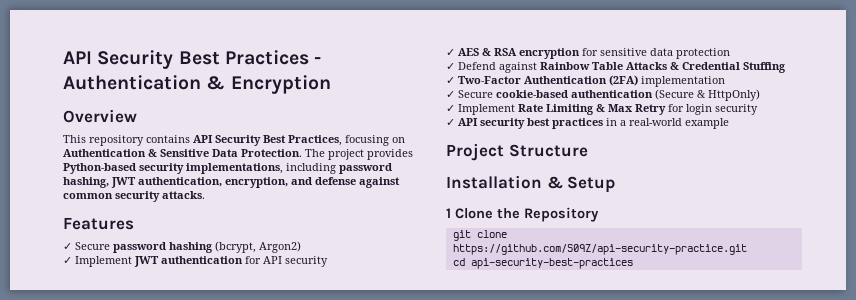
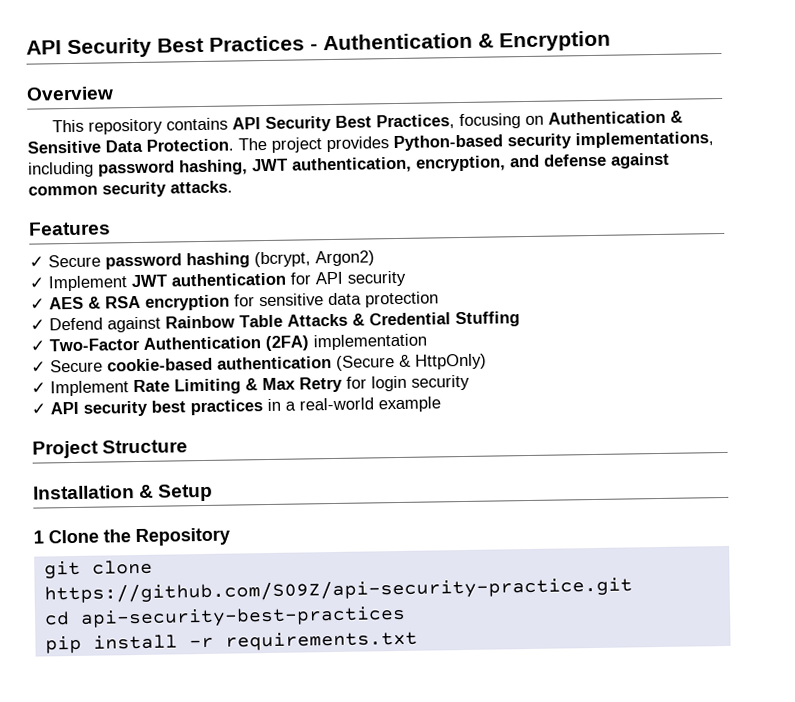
+ pip install -r requirements.txt

